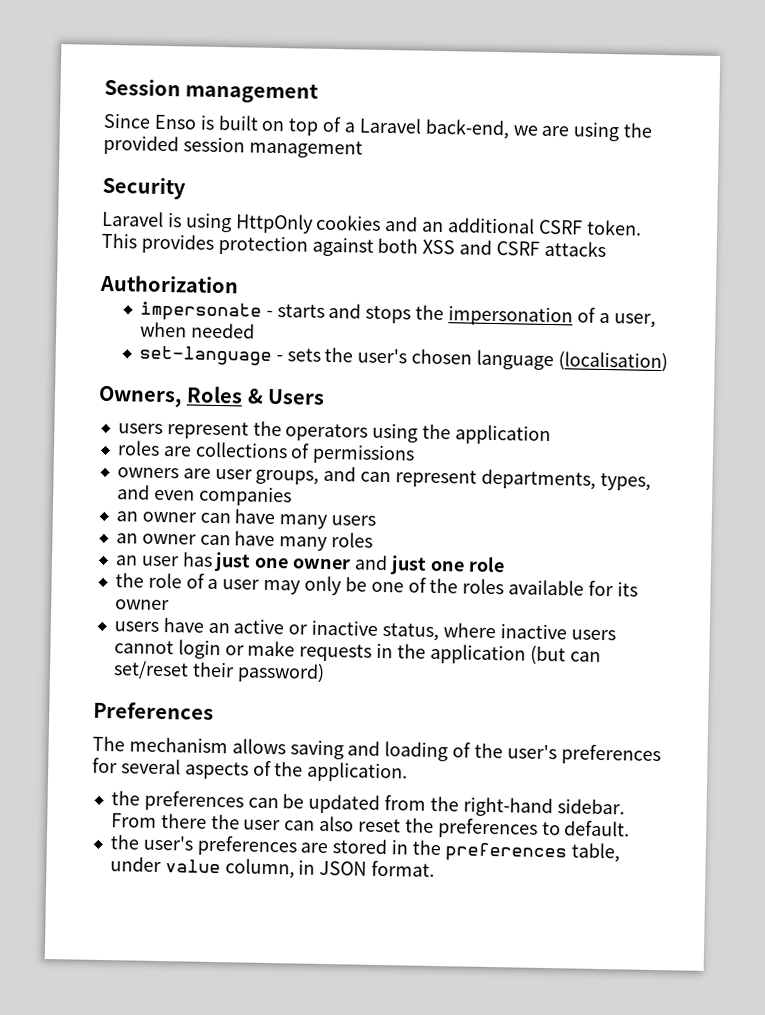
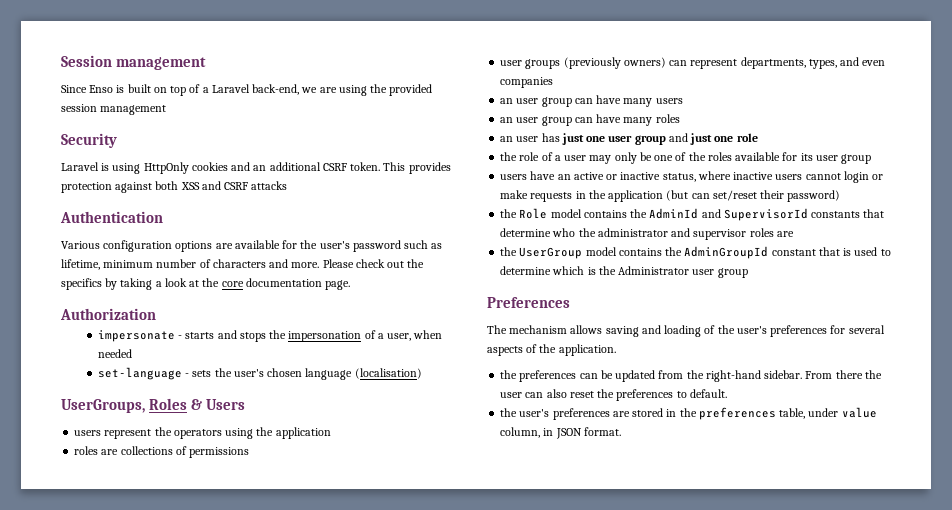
+ Authentication
+ Various configuration options are available for the user's password such as lifetime, minimum number of characters and more. Please check out the specifics by taking a look at the core documentation page.
- Owners, Roles & Users
+ UserGroups, Roles & Users
- owners are user groups, and can represent departments, types, and even companies
+ user groups (previously owners) can represent departments, types, and even companies
- an owner can have many users
+ an user group can have many users
- an owner can have many roles
+ an user group can have many roles
- an user has just one owner and just one role
+ an user has just one user group and just one role
- the role of a user may only be one of the roles available for its owner
+ the role of a user may only be one of the roles available for its user group
+ the Role model contains the AdminId and SupervisorId constants that determine who the administrator and supervisor roles are
+ the UserGroup model contains the AdminGroupId constant that is used to determine which is the Administrator user group

